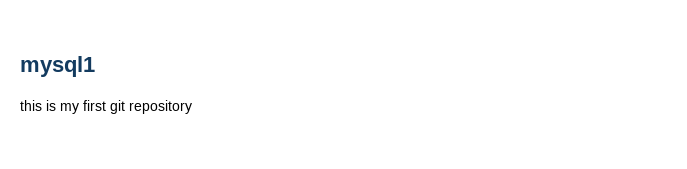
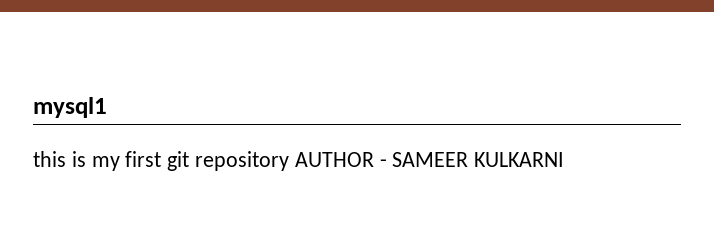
- this is my first git repository
+ this is my first git repository AUTHOR - SAMEER KULKARNI

